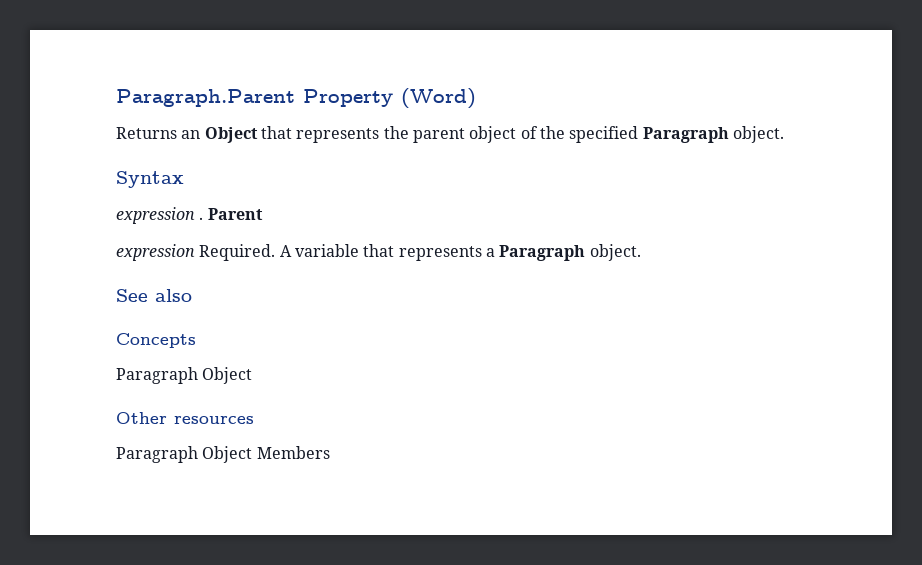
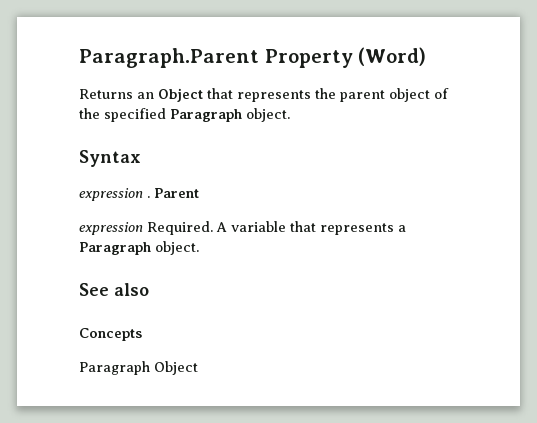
- Other resources
- Paragraph Object Members

